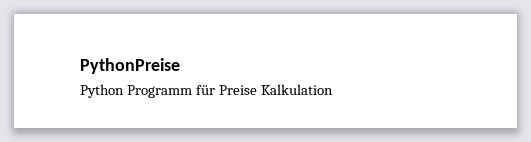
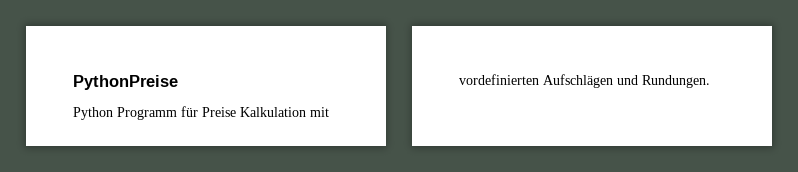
- Python Programm für Preise Kalkulation
+ Python Programm für Preise Kalkulation mit vordefinierten Aufschlägen und Rundungen.

